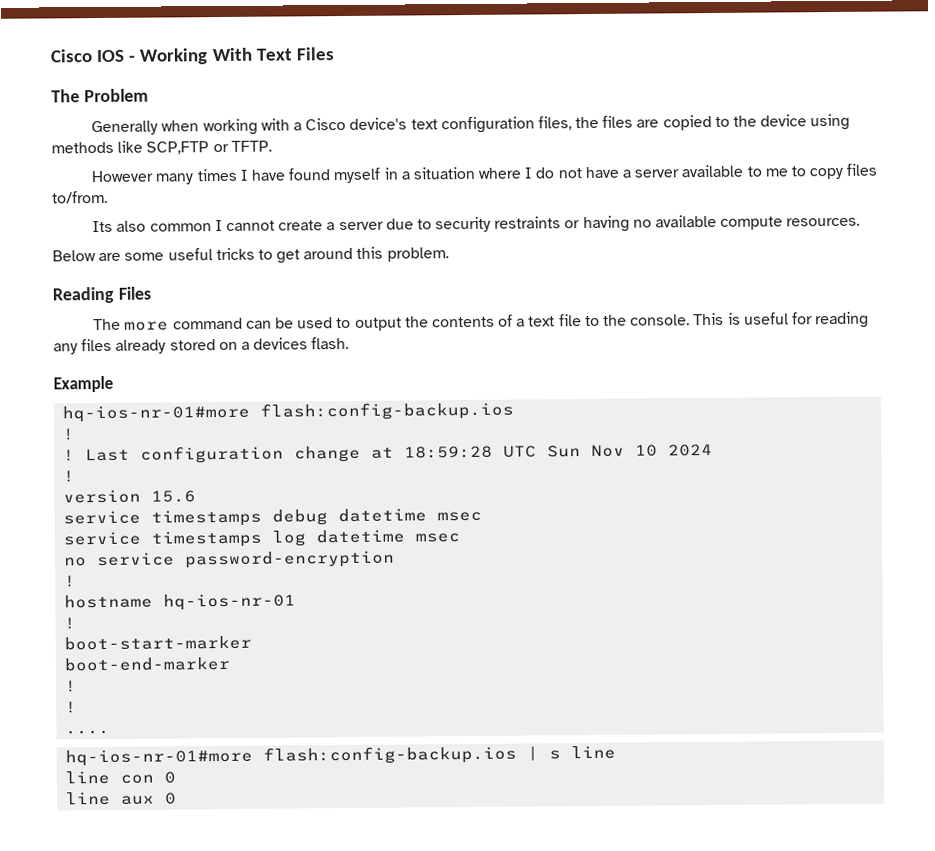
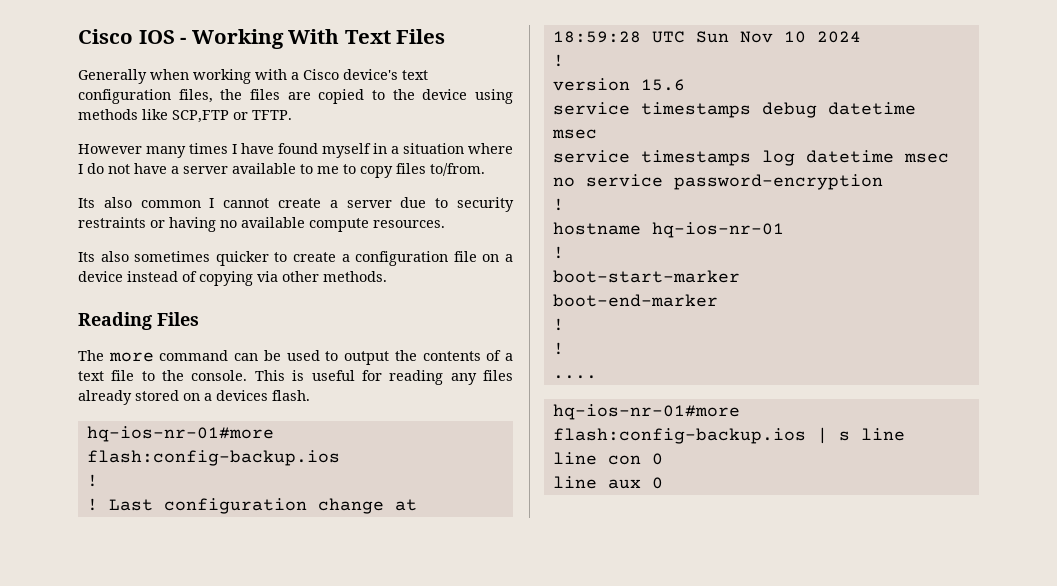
- The Problem
- Below are some useful tricks to get around this problem.
+ Its also sometimes quicker to create a configuration file on a device instead of copying via other methods.
- Example

